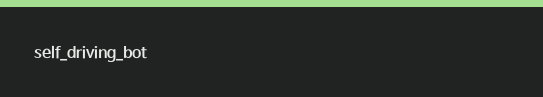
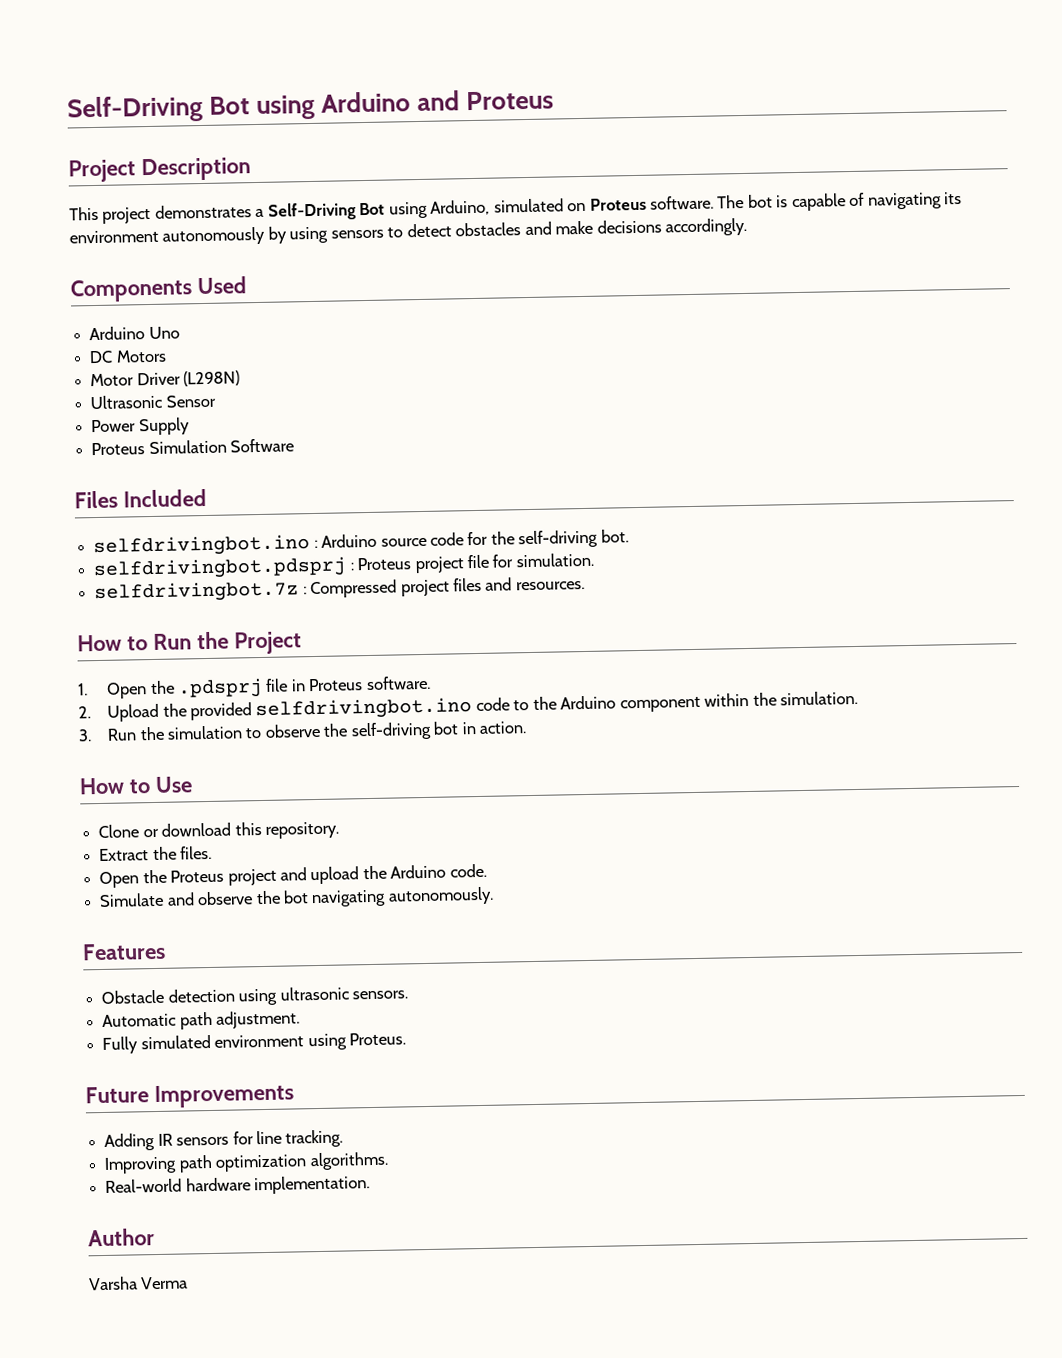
- self_driving_bot
+ Self-Driving Bot using Arduino and Proteus
+ Project Description
+ This project demonstrates a Self-Driving Bot using Arduino, simulated on Proteus software. The bot is capable of navigating its environment autonomously by using sensors to detect obstacles and make decisions accordingly.
+ Components Used
+ Arduino Uno
+ DC Motors
+ Motor Driver (L298N)
+ Ultrasonic Sensor
+ Power Supply
+ Proteus Simulation Software
+ Files Included
+ selfdrivingbot.ino : Arduino source code for the self-driving bot.
+ selfdrivingbot.pdsprj : Proteus project file for simulation.
+ selfdrivingbot.7z : Compressed project files and resources.
+ How to Run the Project
+ 1. Open the .pdsprj file in Proteus software.
+ 2. Upload the provided selfdrivingbot.ino code to the Arduino component within the simulation.
+ 3. Run the simulation to observe the self-driving bot in action.
+ How to Use
+ Clone or download this repository.
+ Extract the files.
+ Open the Proteus project and upload the Arduino code.
+ Simulate and observe the bot navigating autonomously.
+ Features
+ Obstacle detection using ultrasonic sensors.
+ Automatic path adjustment.
+ Fully simulated environment using Proteus.
+ Future Improvements
+ Adding IR sensors for line tracking.
+ Improving path optimization algorithms.
+ Real-world hardware implementation.
+ Author
+ Varsha Verma

